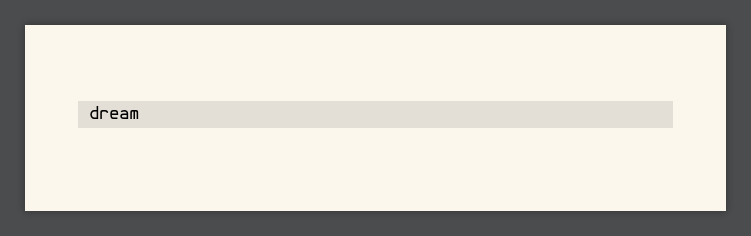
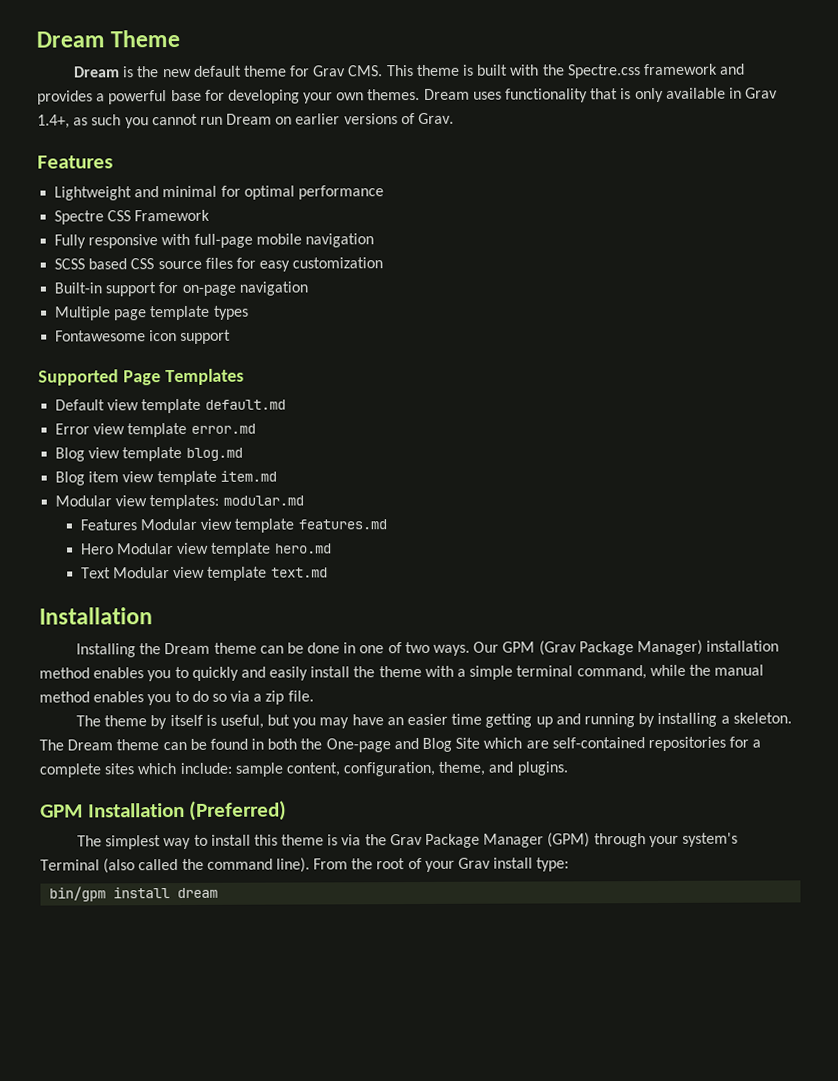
- dream
+ Dream Theme
+ Dream is the new default theme for Grav CMS. This theme is built with the Spectre.css framework and provides a powerful base for developing your own themes. Dream uses functionality that is only available in Grav 1.4+, as such you cannot run Dream on earlier versions of Grav.
+ Features
+ Lightweight and minimal for optimal performance
+ Spectre CSS Framework
+ Fully responsive with full-page mobile navigation
+ SCSS based CSS source files for easy customization
+ Built-in support for on-page navigation
+ Multiple page template types
+ Fontawesome icon support
+ Supported Page Templates
+ Default view template default.md
+ Error view template error.md
+ Blog view template blog.md
+ Blog item view template item.md
+ Modular view templates: modular.md
+ Features Modular view template features.md
+ Hero Modular view template hero.md
+ Text Modular view template text.md
+ Installation
+ Installing the Dream theme can be done in one of two ways. Our GPM (Grav Package Manager) installation method enables you to quickly and easily install the theme with a simple terminal command, while the manual method enables you to do so via a zip file.
+ The theme by itself is useful, but you may have an easier time getting up and running by installing a skeleton. The Dream theme can be found in both the One-page and Blog Site which are self-contained repositories for a complete sites which include: sample content, configuration, theme, and plugins.
+ GPM Installation (Preferred)
+ The simplest way to install this theme is via the Grav Package Manager (GPM) through your system's Terminal (also called the command line). From the root of your Grav install type:
+ bin/gpm install dream

